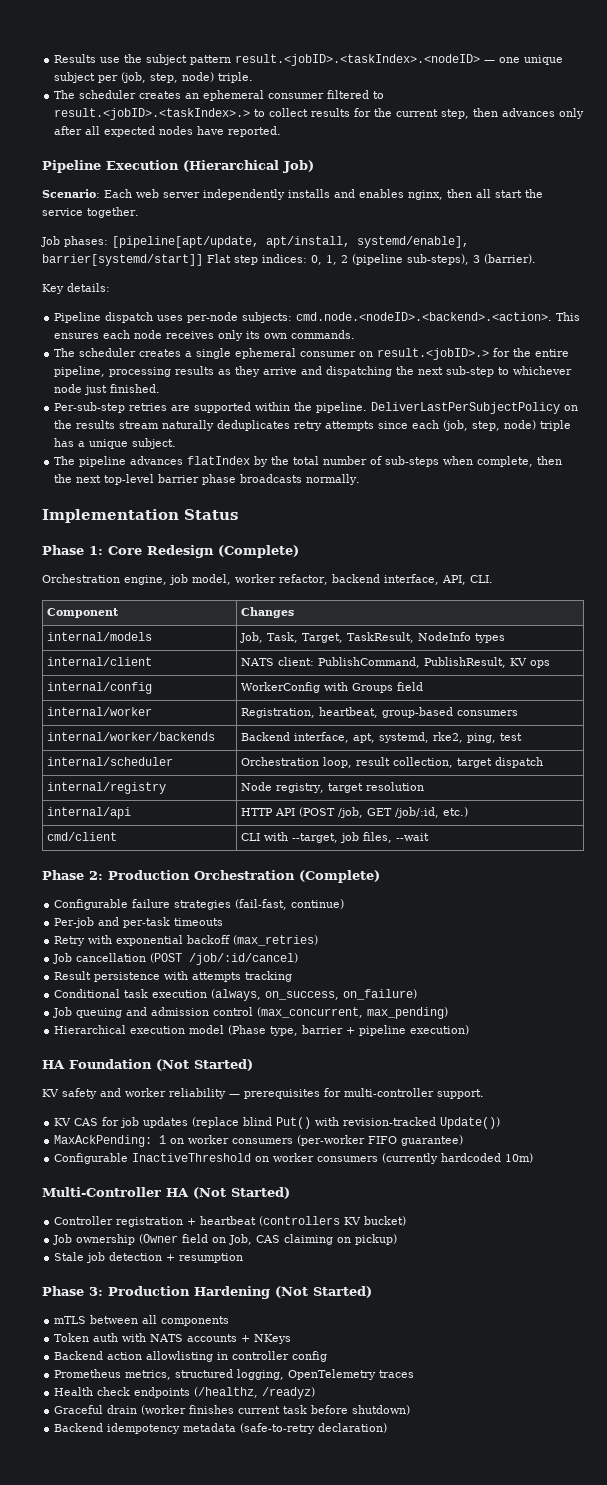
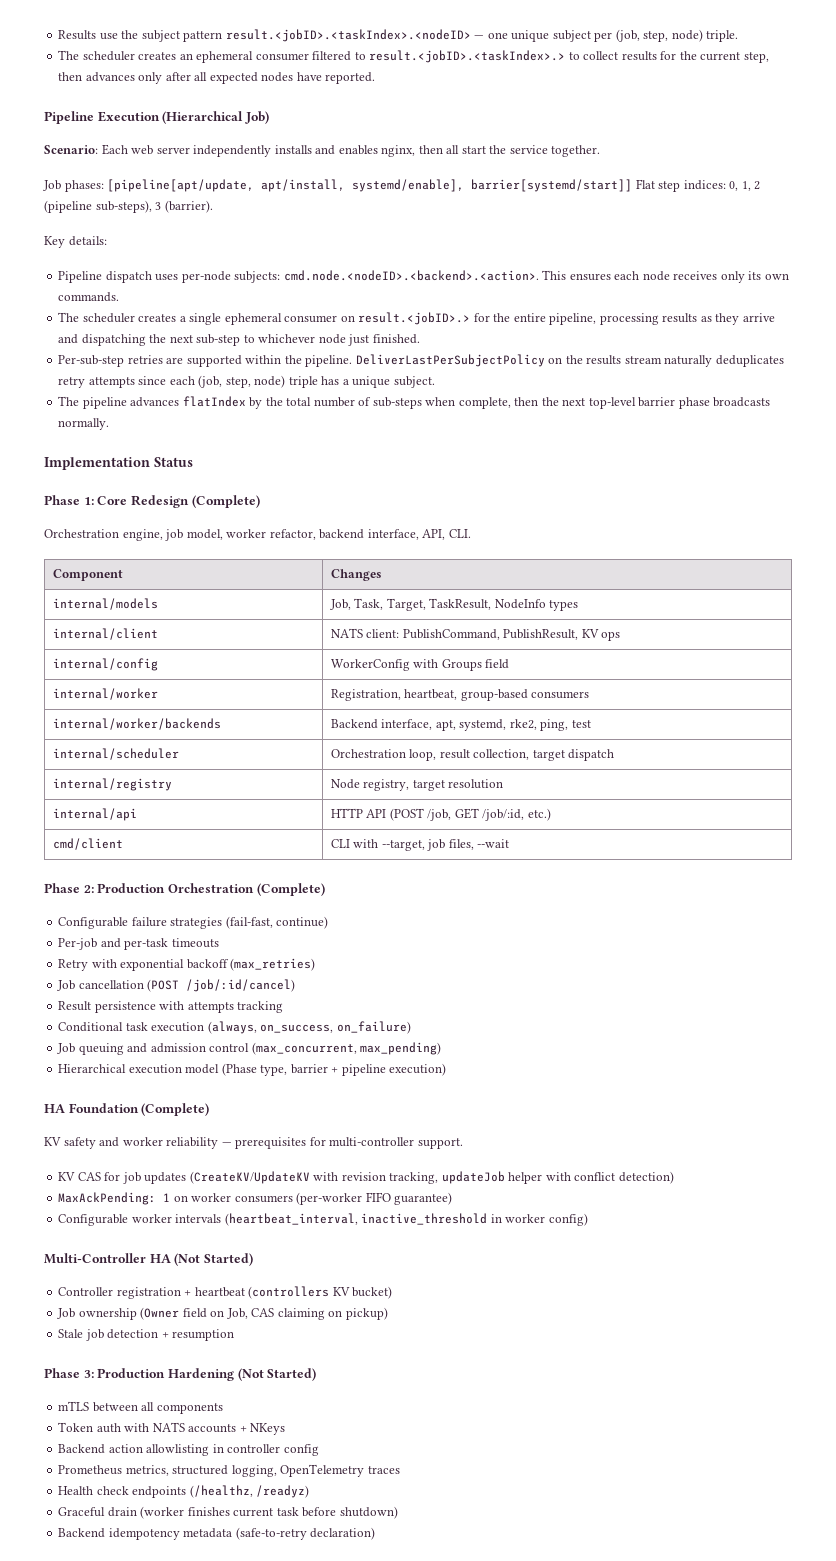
- HA Foundation (Not Started)
+ HA Foundation (Complete)
- KV CAS for job updates (replace blind Put() with revision-tracked Update())
+ KV CAS for job updates (CreateKV/UpdateKV with revision tracking, updateJob helper with conflict detection)
- Configurable InactiveThreshold on worker consumers (currently hardcoded 10m)
+ Configurable worker intervals (heartbeat_interval, inactive_threshold in worker config)

